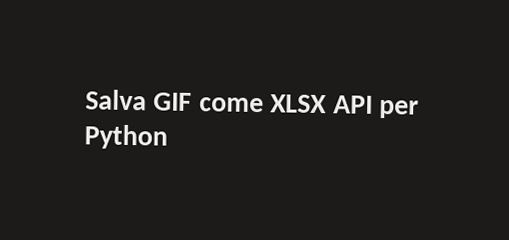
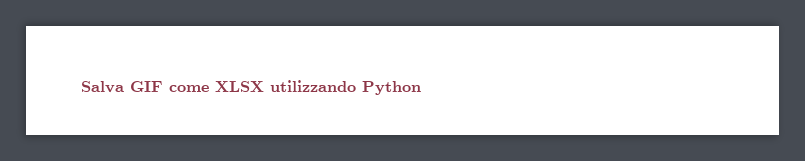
- Salva GIF come XLSX API per Python
+ Salva GIF come XLSX utilizzando Python

